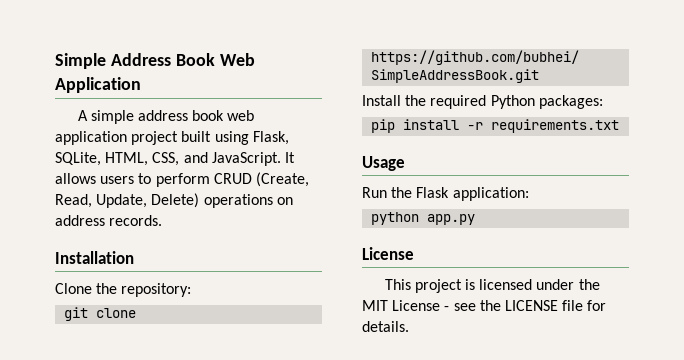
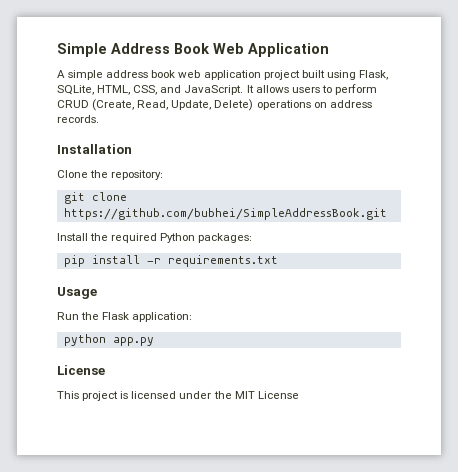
- This project is licensed under the MIT License - see the LICENSE file for details.
+ This project is licensed under the MIT License

